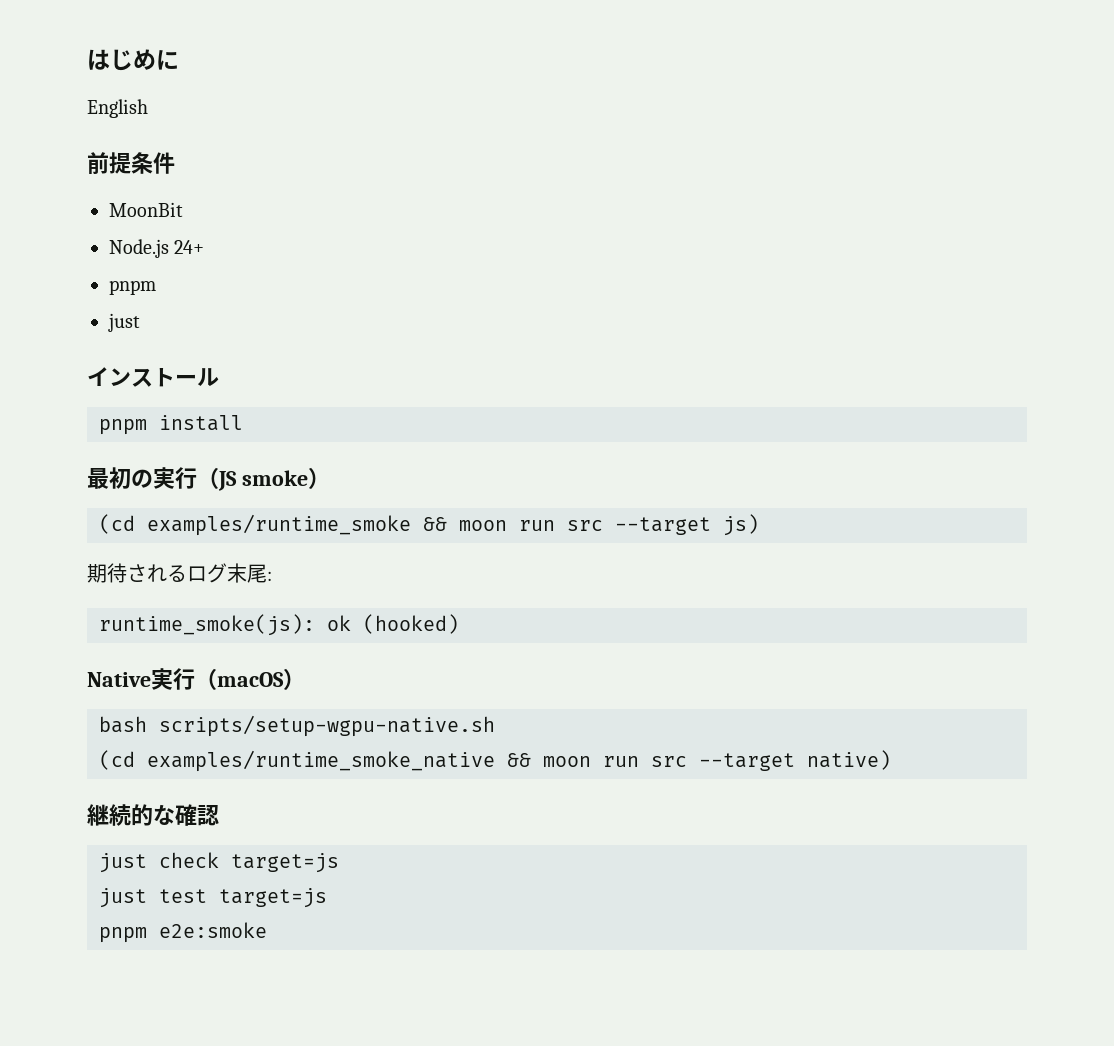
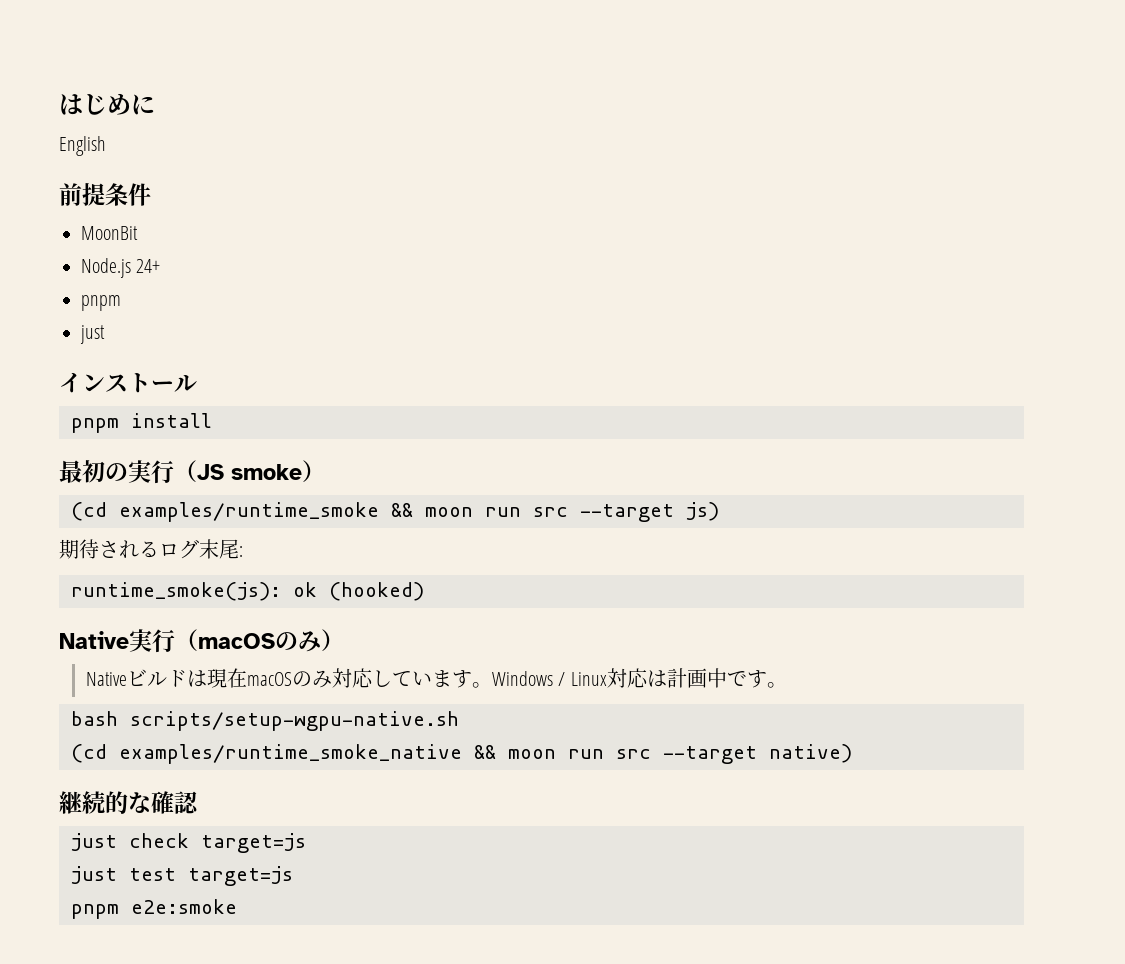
- Native実行（macOS）
+ Native実行（macOSのみ）
+ Nativeビルドは現在macOSのみ対応しています。Windows / Linux対応は計画中です。

